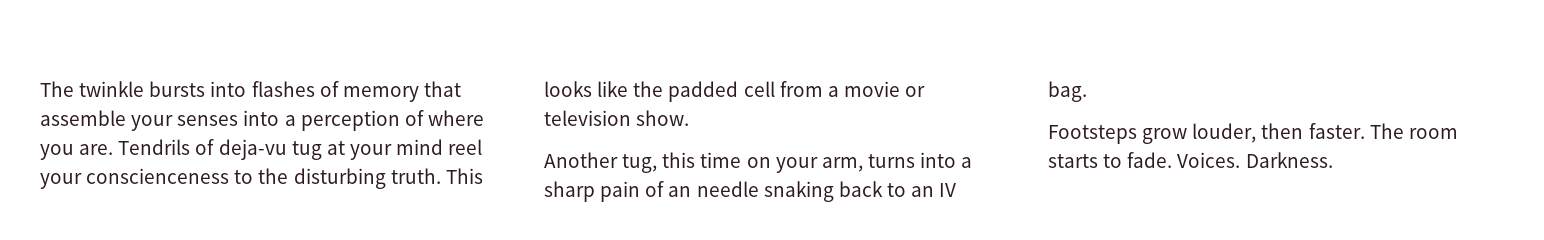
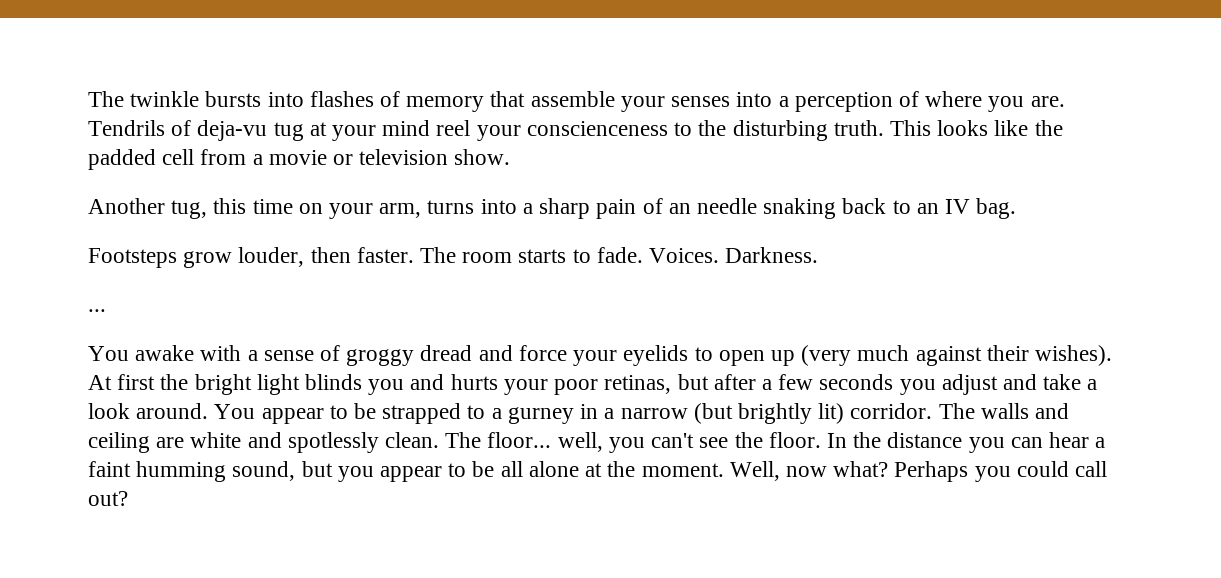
+ ...
+ You awake with a sense of groggy dread and force your eyelids to open up (very much against their wishes). At first the bright light blinds you and hurts your poor retinas, but after a few seconds you adjust and take a look around. You appear to be strapped to a gurney in a narrow (but brightly lit) corridor. The walls and ceiling are white and spotlessly clean. The floor... well, you can't see the floor. In the distance you can hear a faint humming sound, but you appear to be all alone at the moment. Well, now what? Perhaps you could call out?

